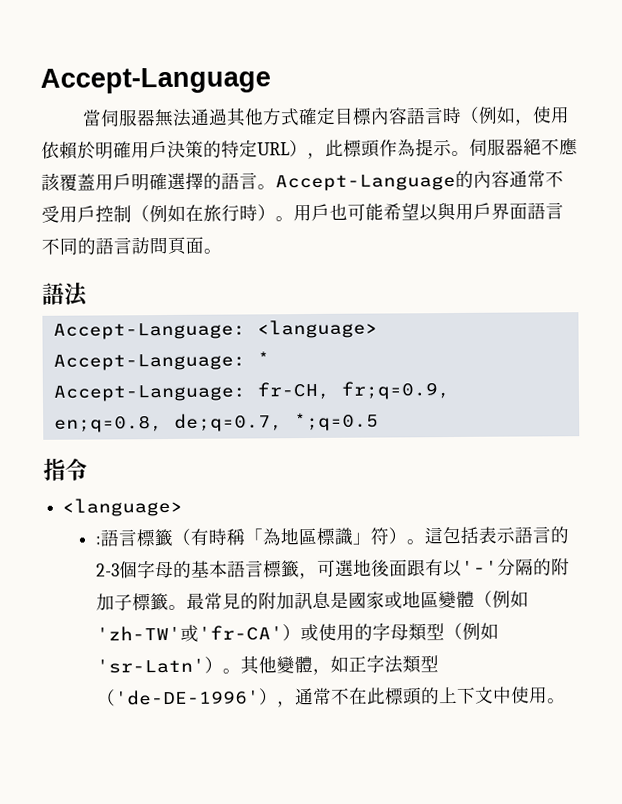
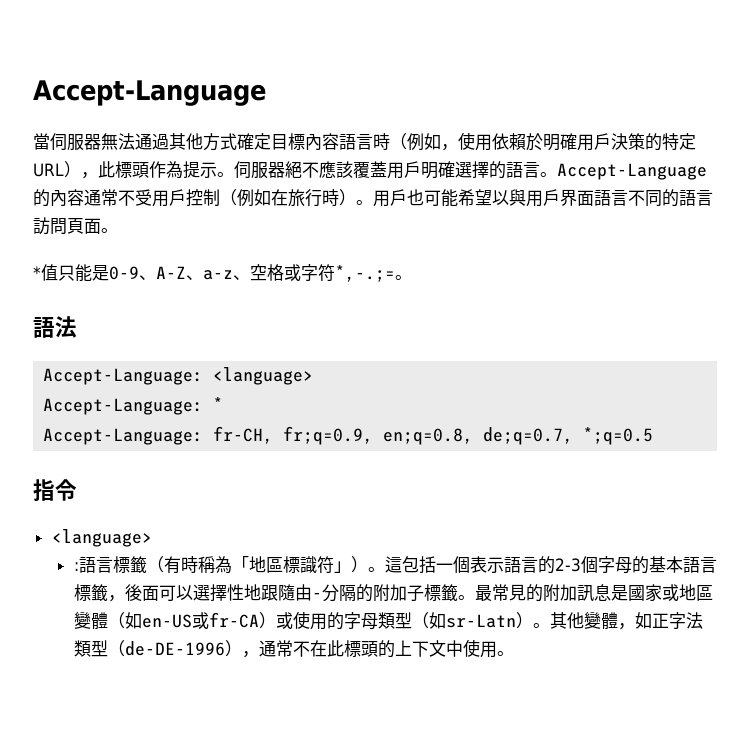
+ *值只能是0-9、A-Z、a-z、空格或字符*,-.;=。
- :語言標籤（有時稱「為地區標識」符）。
+ :語言標籤（有時稱為「地區標識符」）。
- 這包括表示語言的2-3個字母的基本語言標籤，可選地後面跟有以'-'分隔的附加子標籤。
+ 這包括一個表示語言的2-3個字母的基本語言標籤，後面可以選擇性地跟隨由-分隔的附加子標籤。
- 最常見的附加訊息是國家或地區變體（例如'zh-TW'或'fr-CA'）或使用的字母類型（例如'sr-Latn'）。
+ 最常見的附加訊息是國家或地區變體（如en-US或fr-CA）或使用的字母類型（如sr-Latn）。
- 其他變體，如正字法類型（'de-DE-1996'），通常不在此標頭的上下文中使用。
+ 其他變體，如正字法類型（de-DE-1996），通常不在此標頭的上下文中使用。

